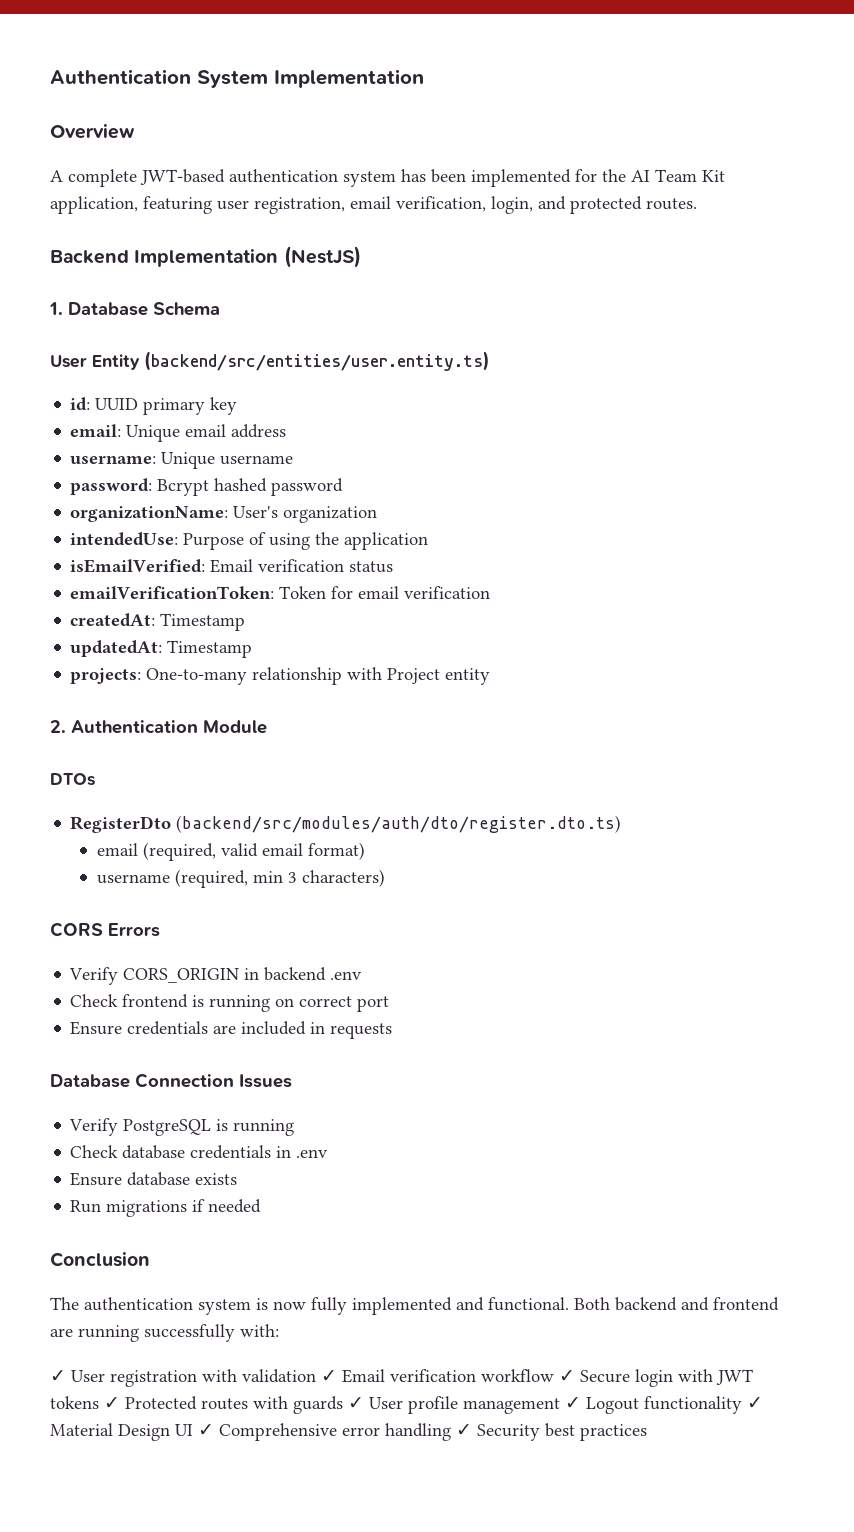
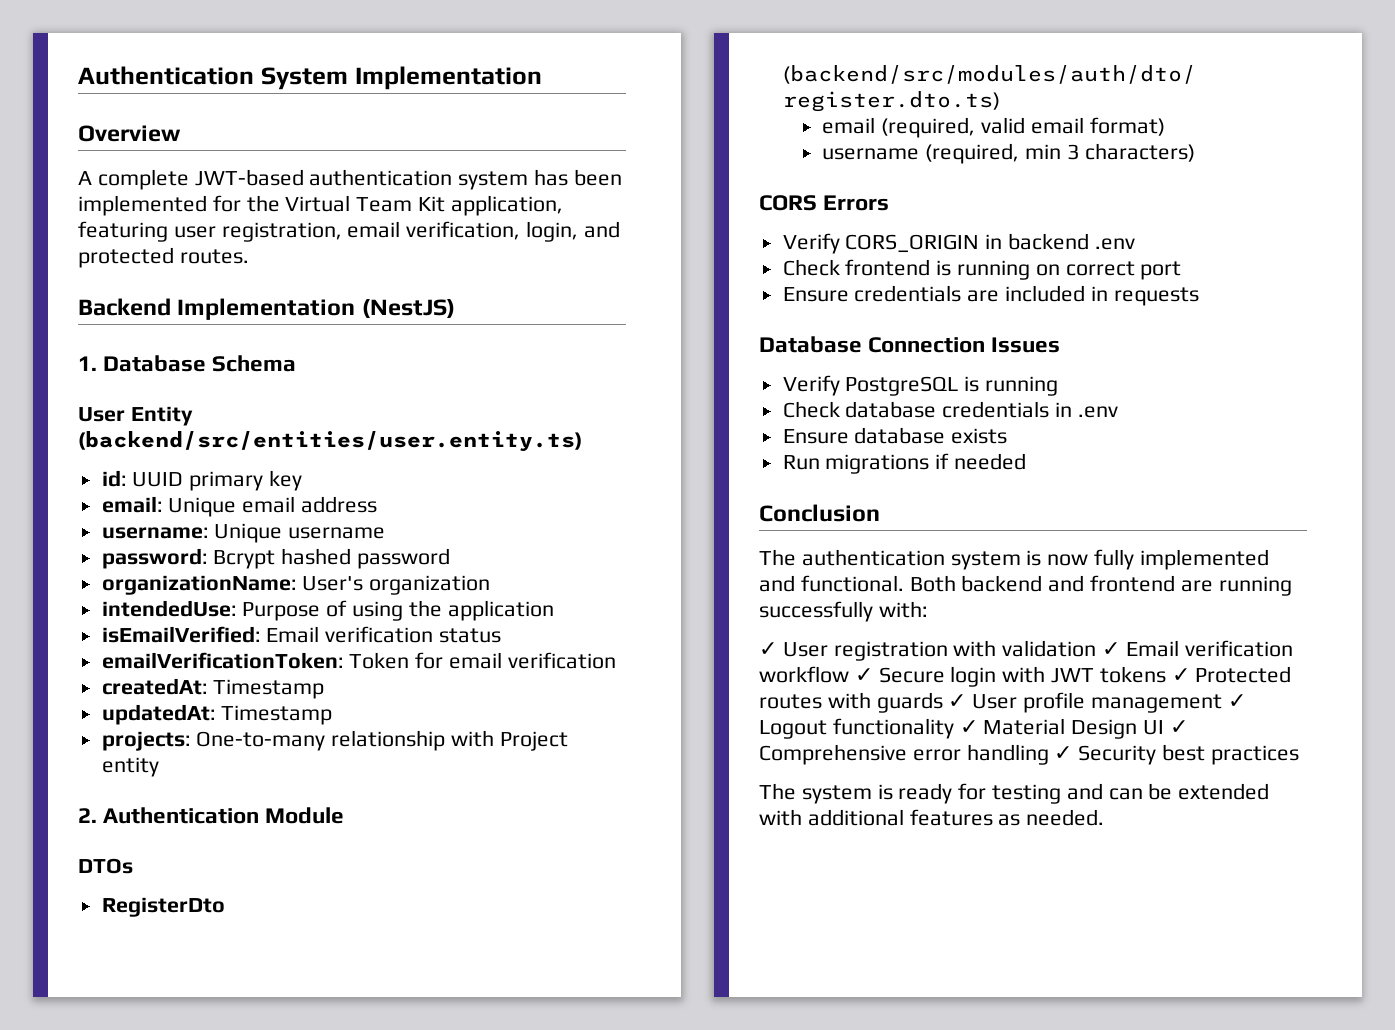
- A complete JWT-based authentication system has been implemented for the AI Team Kit application, featuring user registration, email verification, login, and protected routes.
+ A complete JWT-based authentication system has been implemented for the Virtual Team Kit application, featuring user registration, email verification, login, and protected routes.
+ The system is ready for testing and can be extended with additional features as needed.

